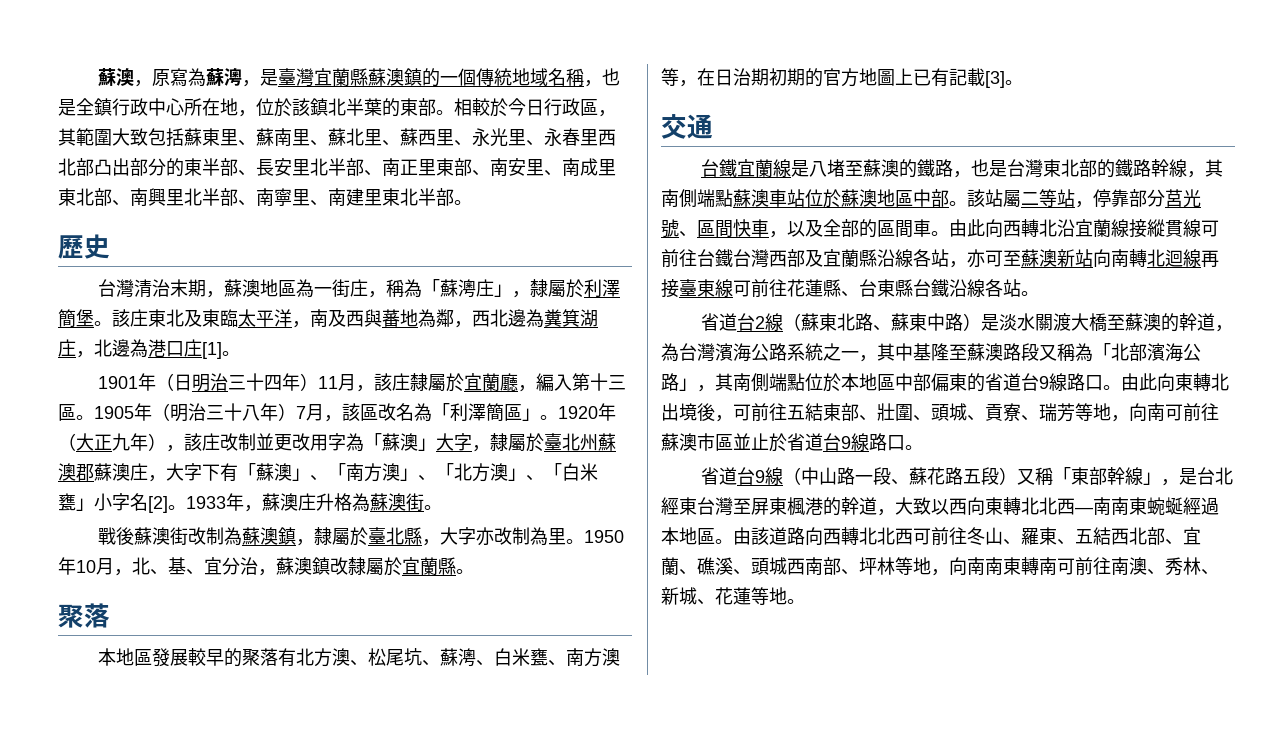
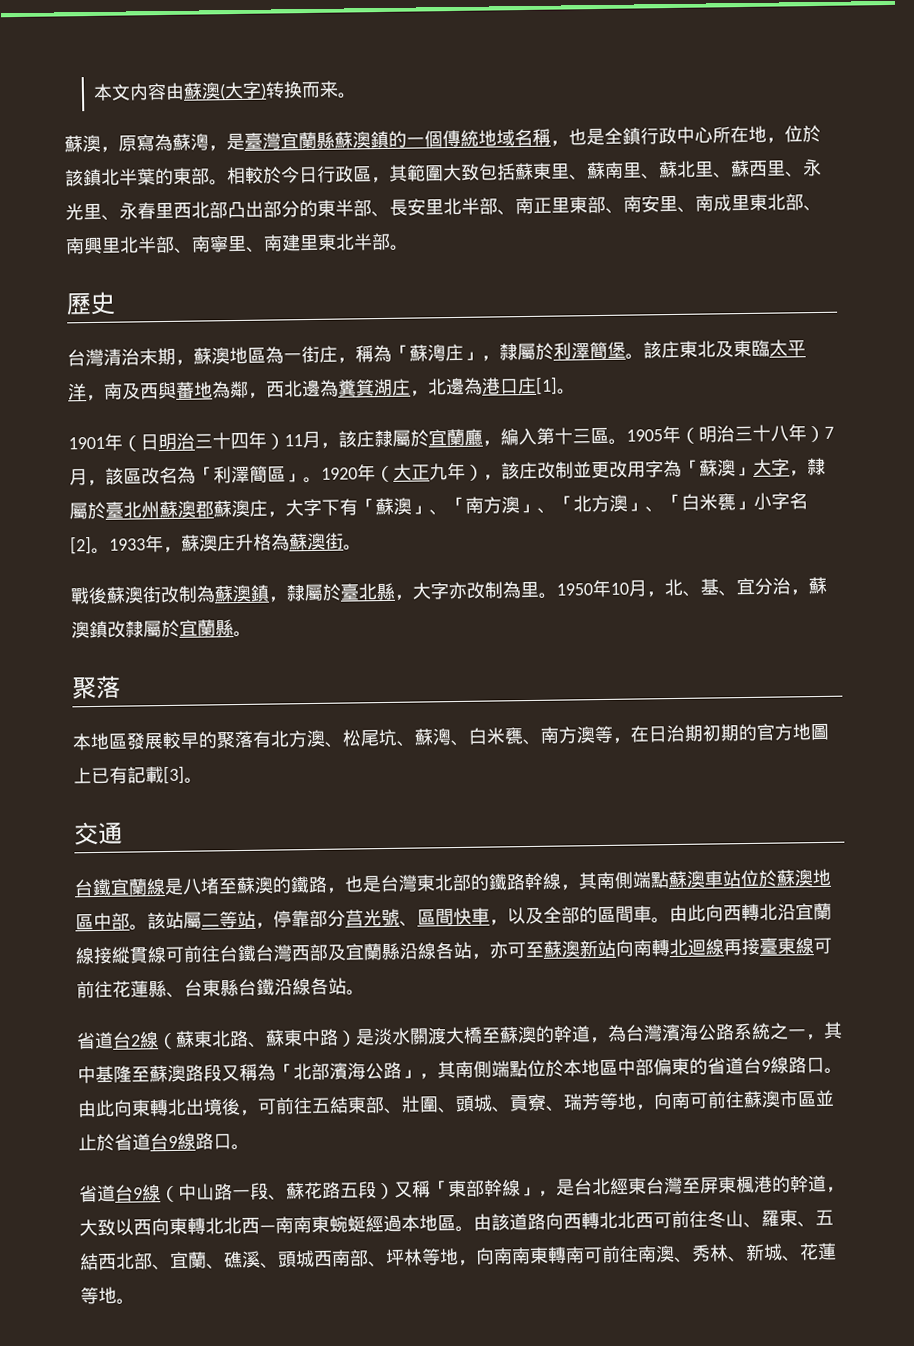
+ 本文内容由蘇澳(大字)转换而来。

